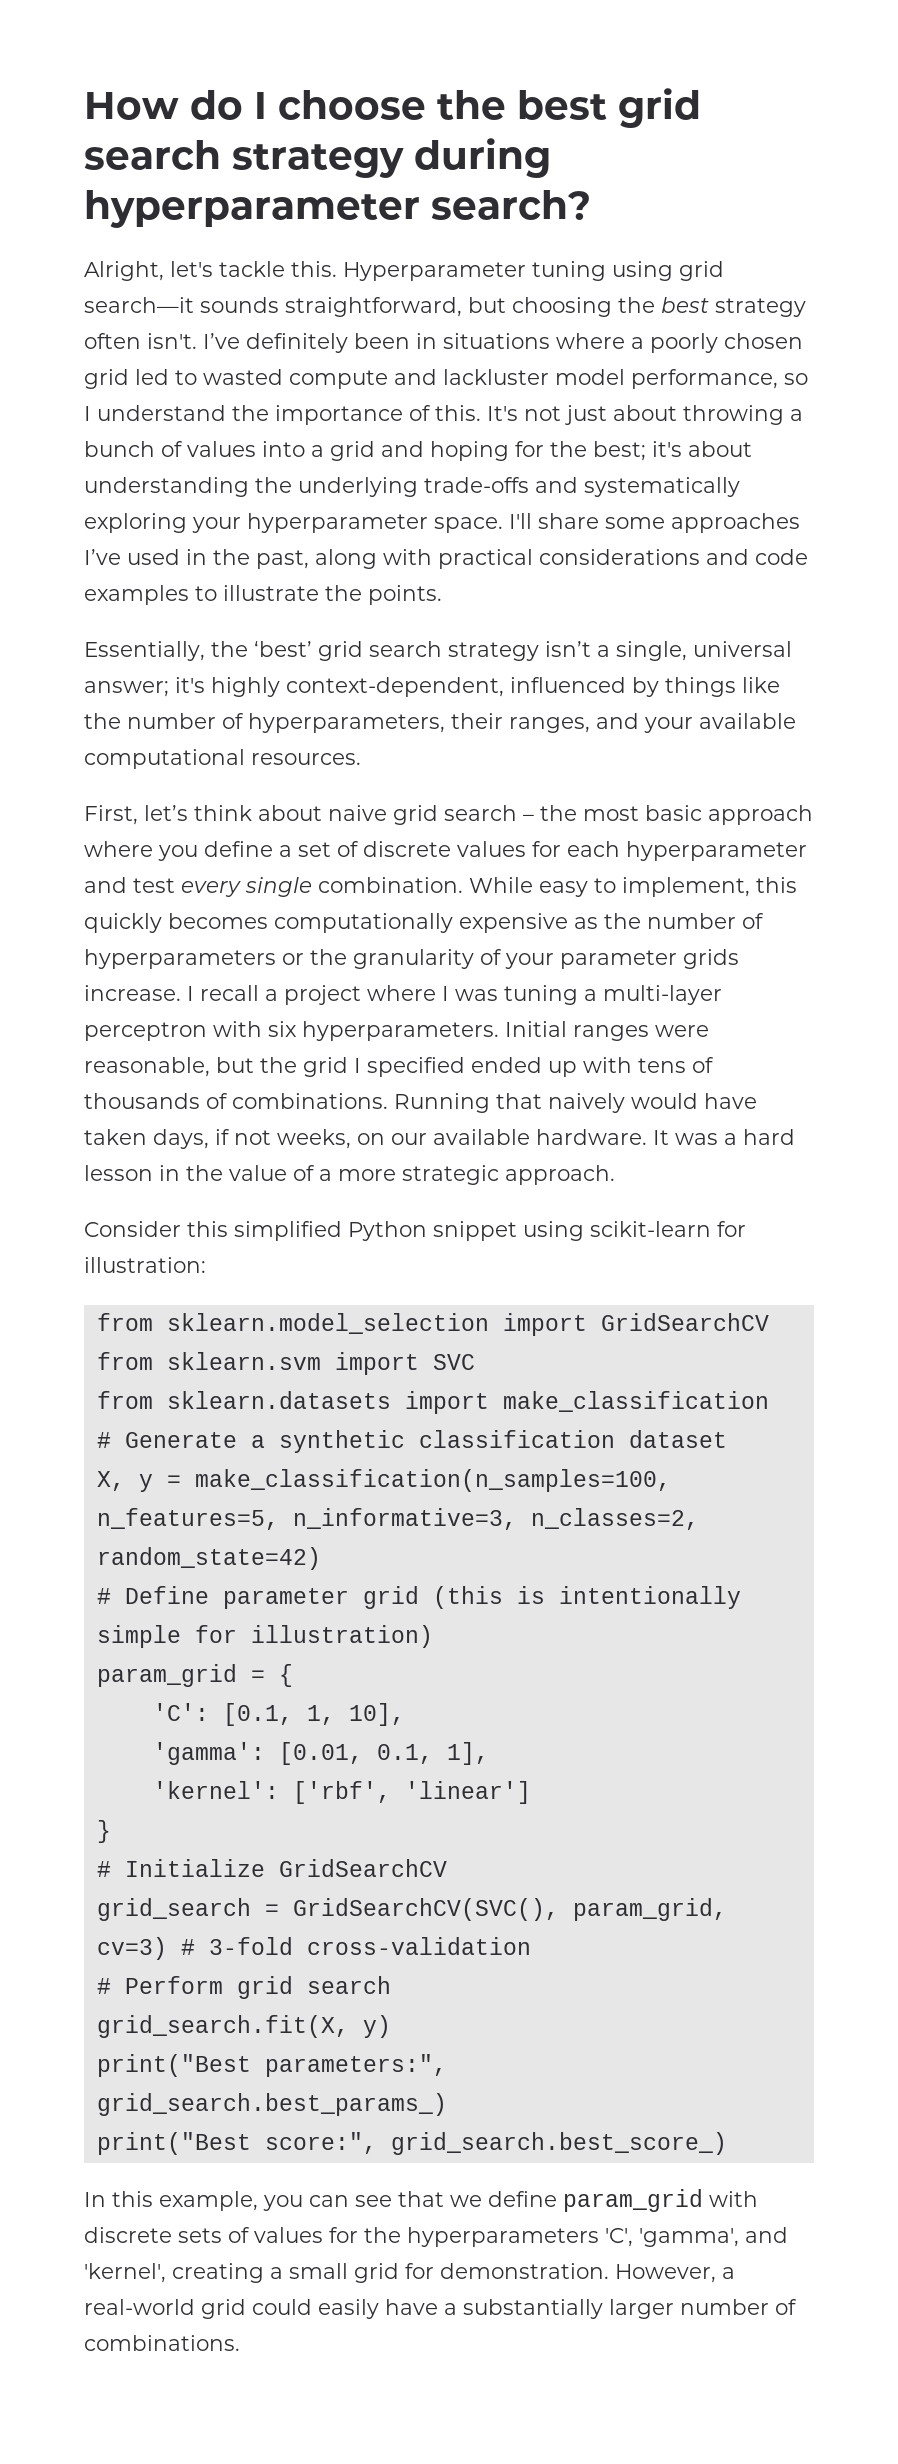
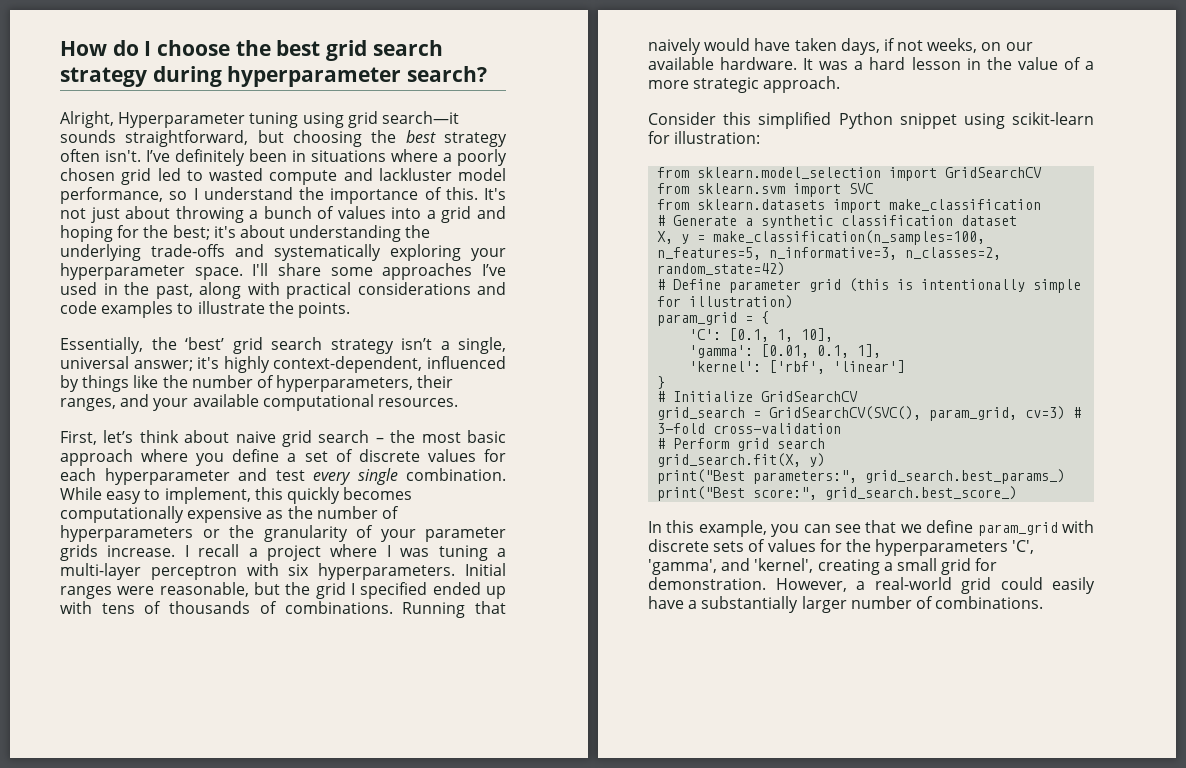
- Alright, let's tackle this. Hyperparameter tuning using grid search—it sounds straightforward, but choosing the best strategy often isn't.
+ Alright, Hyperparameter tuning using grid search—it sounds straightforward, but choosing the best strategy often isn't.

